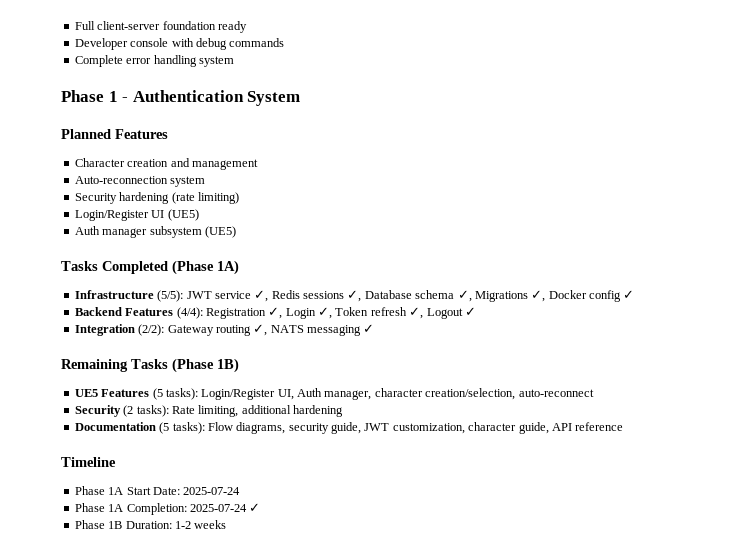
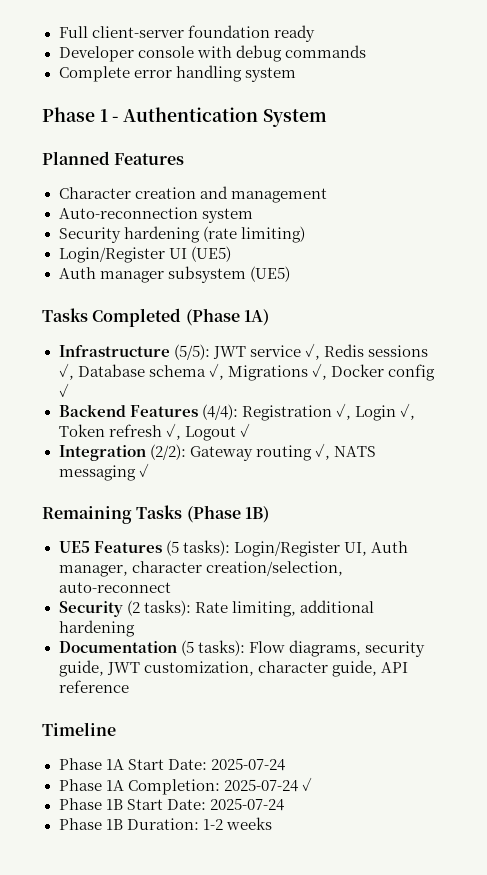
+ Phase 1B Start Date: 2025-07-24

